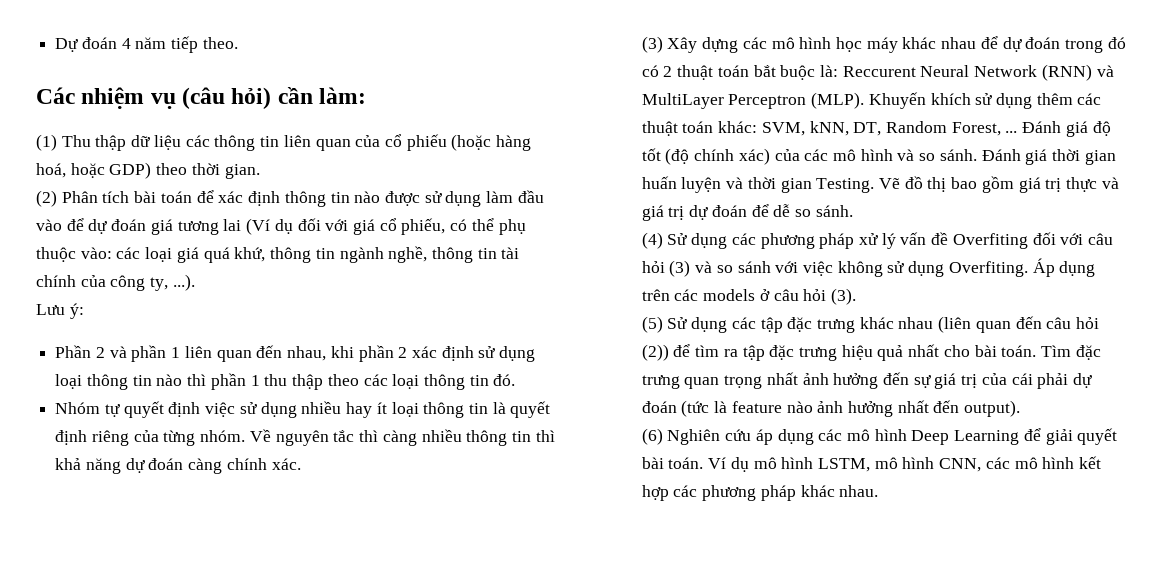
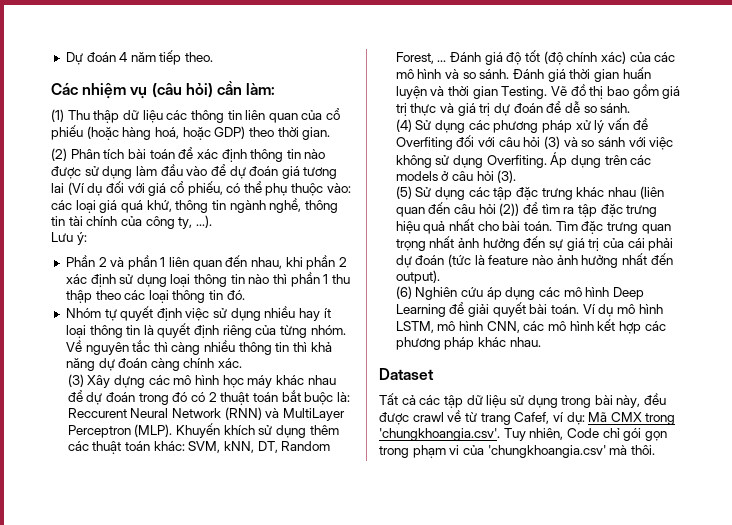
+ Dataset
+ Tất cả các tập dữ liệu sử dụng trong bài này, đều được crawl về từ trang Cafef, ví dụ: Mã CMX trong 'chungkhoangia.csv'. Tuy nhiên, Code chỉ gói gọn trong phạm vi của 'chungkhoangia.csv' mà thôi.

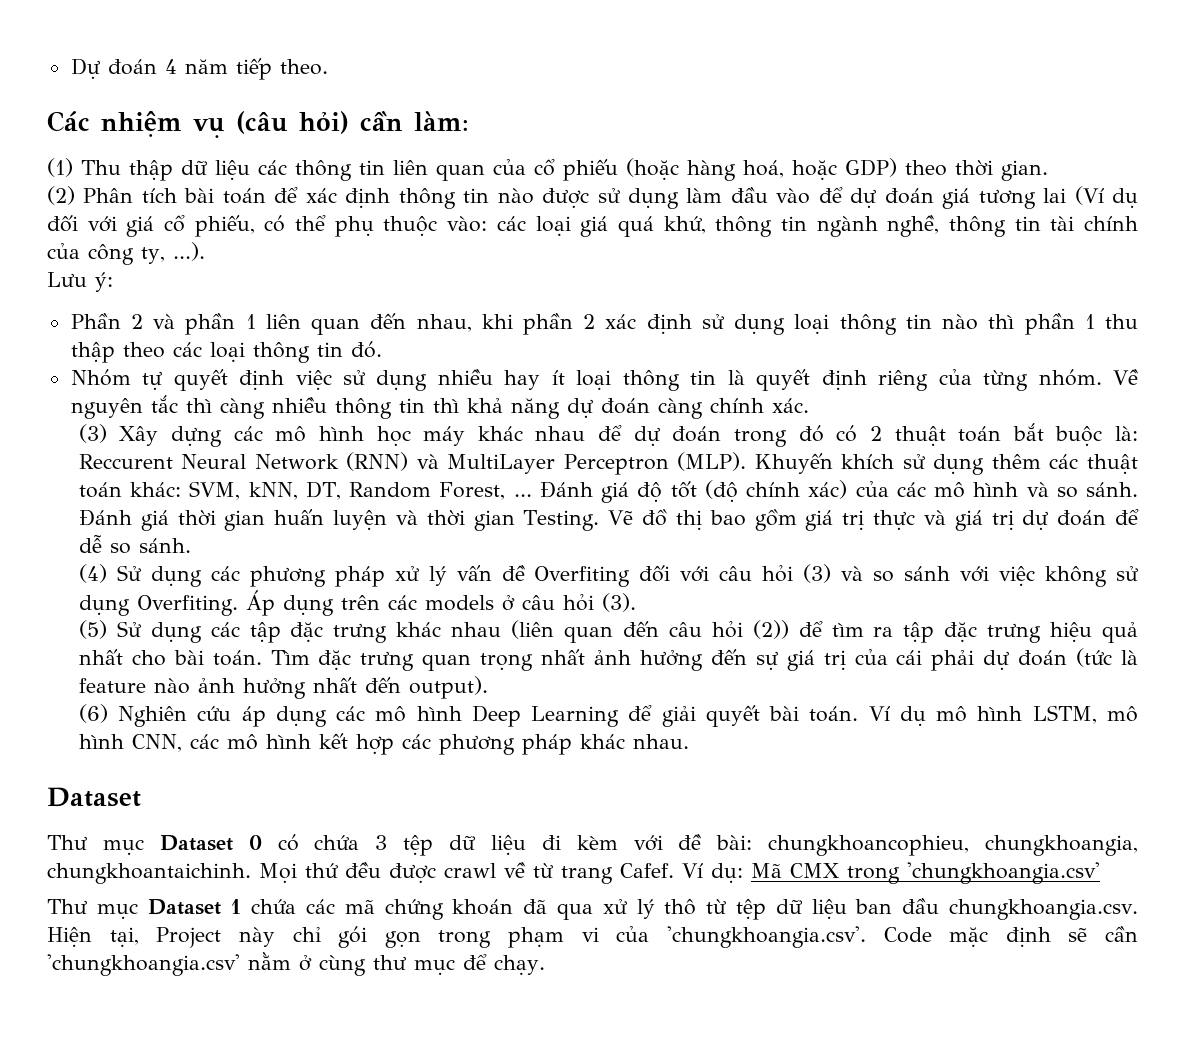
- Tất cả các tập dữ liệu sử dụng trong bài này, đều được crawl về từ trang Cafef, ví dụ: Mã CMX trong 'chungkhoangia.csv'. Tuy nhiên, Code chỉ gói gọn trong phạm vi của 'chungkhoangia.csv' mà thôi.
+ Thư mục Dataset 0 có chứa 3 tệp dữ liệu đi kèm với đề bài: chungkhoancophieu, chungkhoangia, chungkhoantaichinh. Mọi thứ đều được crawl về từ trang Cafef. Ví dụ: Mã CMX trong 'chungkhoangia.csv'
+ Thư mục Dataset 1 chứa các mã chứng khoán đã qua xử lý thô từ tệp dữ liệu ban đầu chungkhoangia.csv. Hiện tại, Project này chỉ gói gọn trong phạm vi của 'chungkhoangia.csv'. Code mặc định sẽ cần 'chungkhoangia.csv' nằm ở cùng thư mục để chạy.

